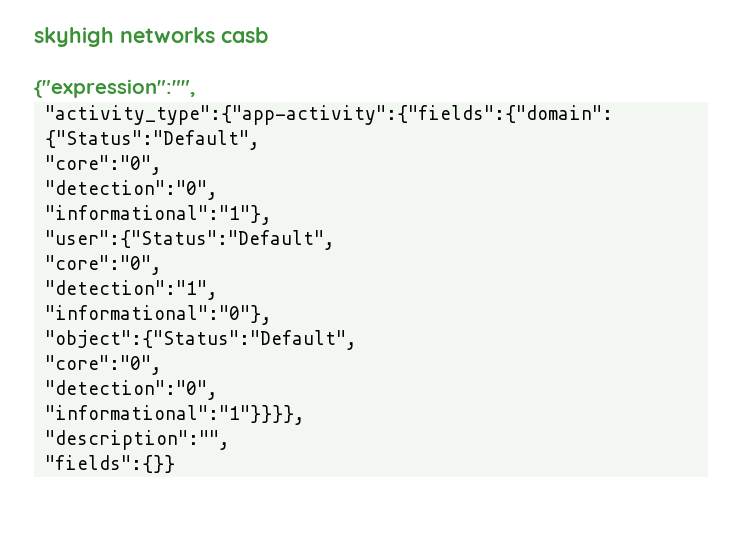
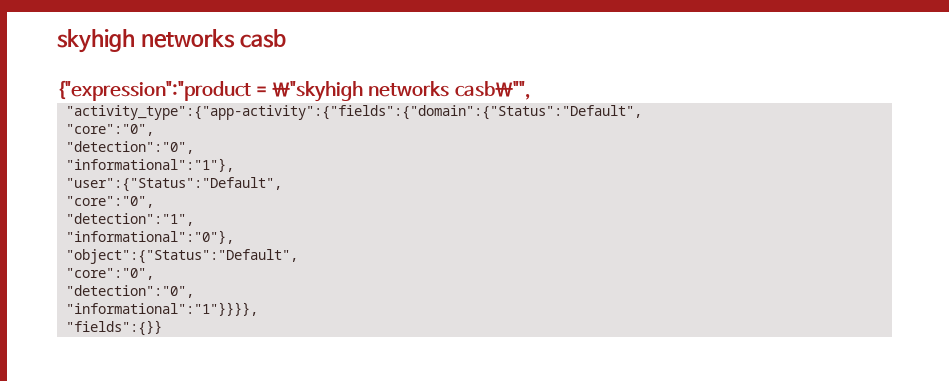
- {"expression":"",
+ {"expression":"product = \"skyhigh networks casb\"",
- "description":"",

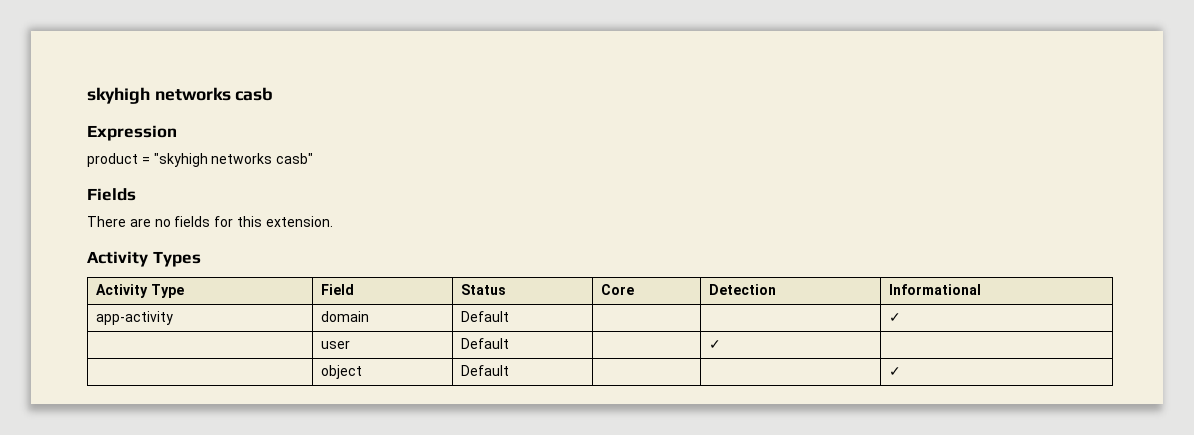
- {"expression":"product = \"skyhigh networks casb\"",
- "activity_type":{"app-activity":{"fields":{"domain":{"Status":"Default",
- "core":"0",
- "detection":"0",
- "informational":"1"},
- "user":{"Status":"Default",
- "core":"0",
- "detection":"1",
- "informational":"0"},
- "object":{"Status":"Default",
- "core":"0",
- "detection":"0",
- "informational":"1"}}}},
- "fields":{}}
+ Expression
+ product = "skyhigh networks casb"
+ Fields
+ There are no fields for this extension.
+ Activity Types
+ Activity Type | Field | Status | Core | Detection | Informational
+ app-activity | domain | Default | | | ✓
+ | user | Default | | ✓ |
+ | object | Default | | | ✓

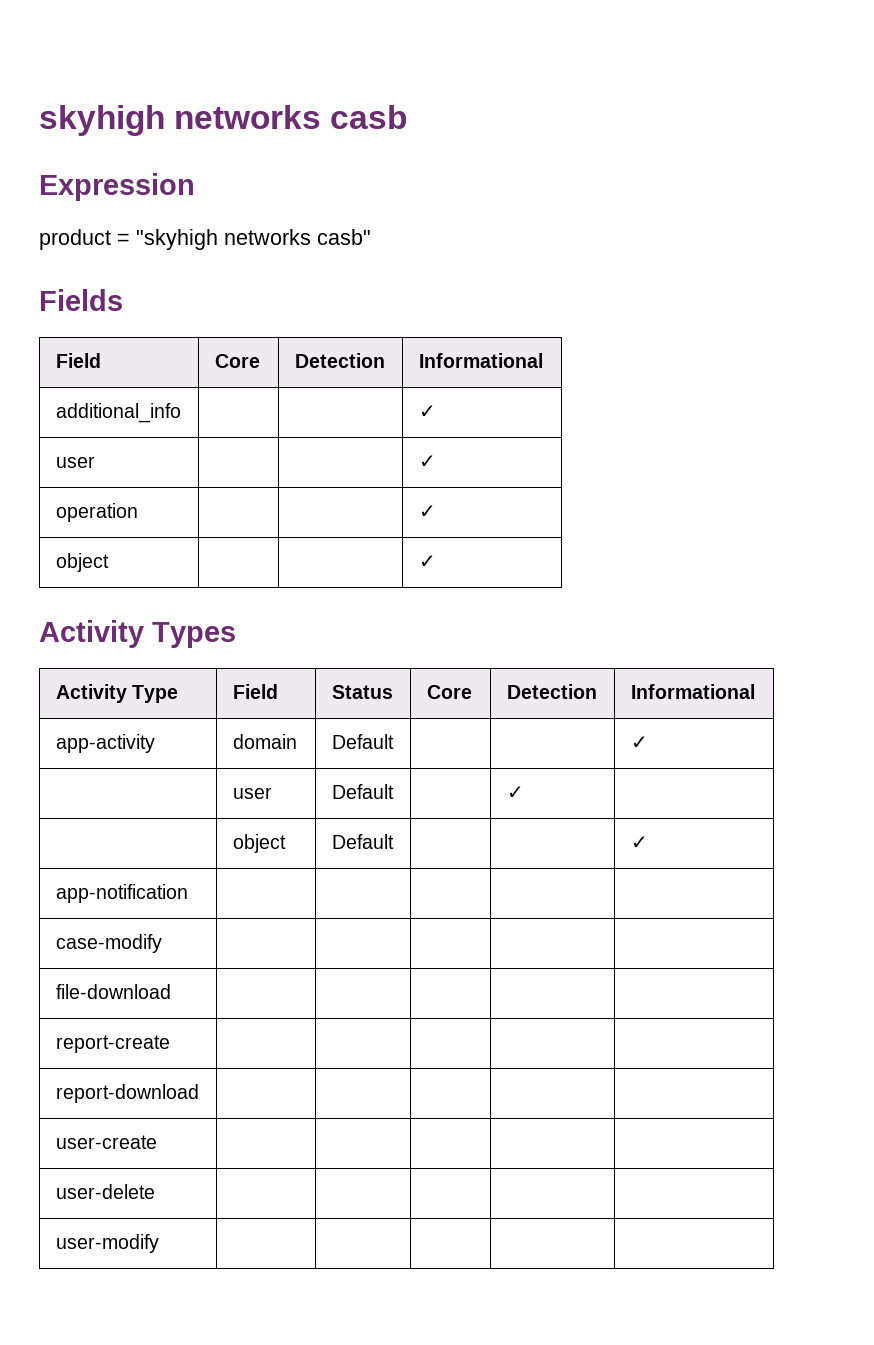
- There are no fields for this extension.
+ Field | Core | Detection | Informational
+ additional_info | | | ✓
+ user | | | ✓
+ operation | | | ✓
+ object | | | ✓
+ app-notification | | | | |
+ case-modify | | | | |
+ file-download | | | | |
+ report-create | | | | |
+ report-download | | | | |
+ user-create | | | | |
+ user-delete | | | | |
+ user-modify | | | | |

